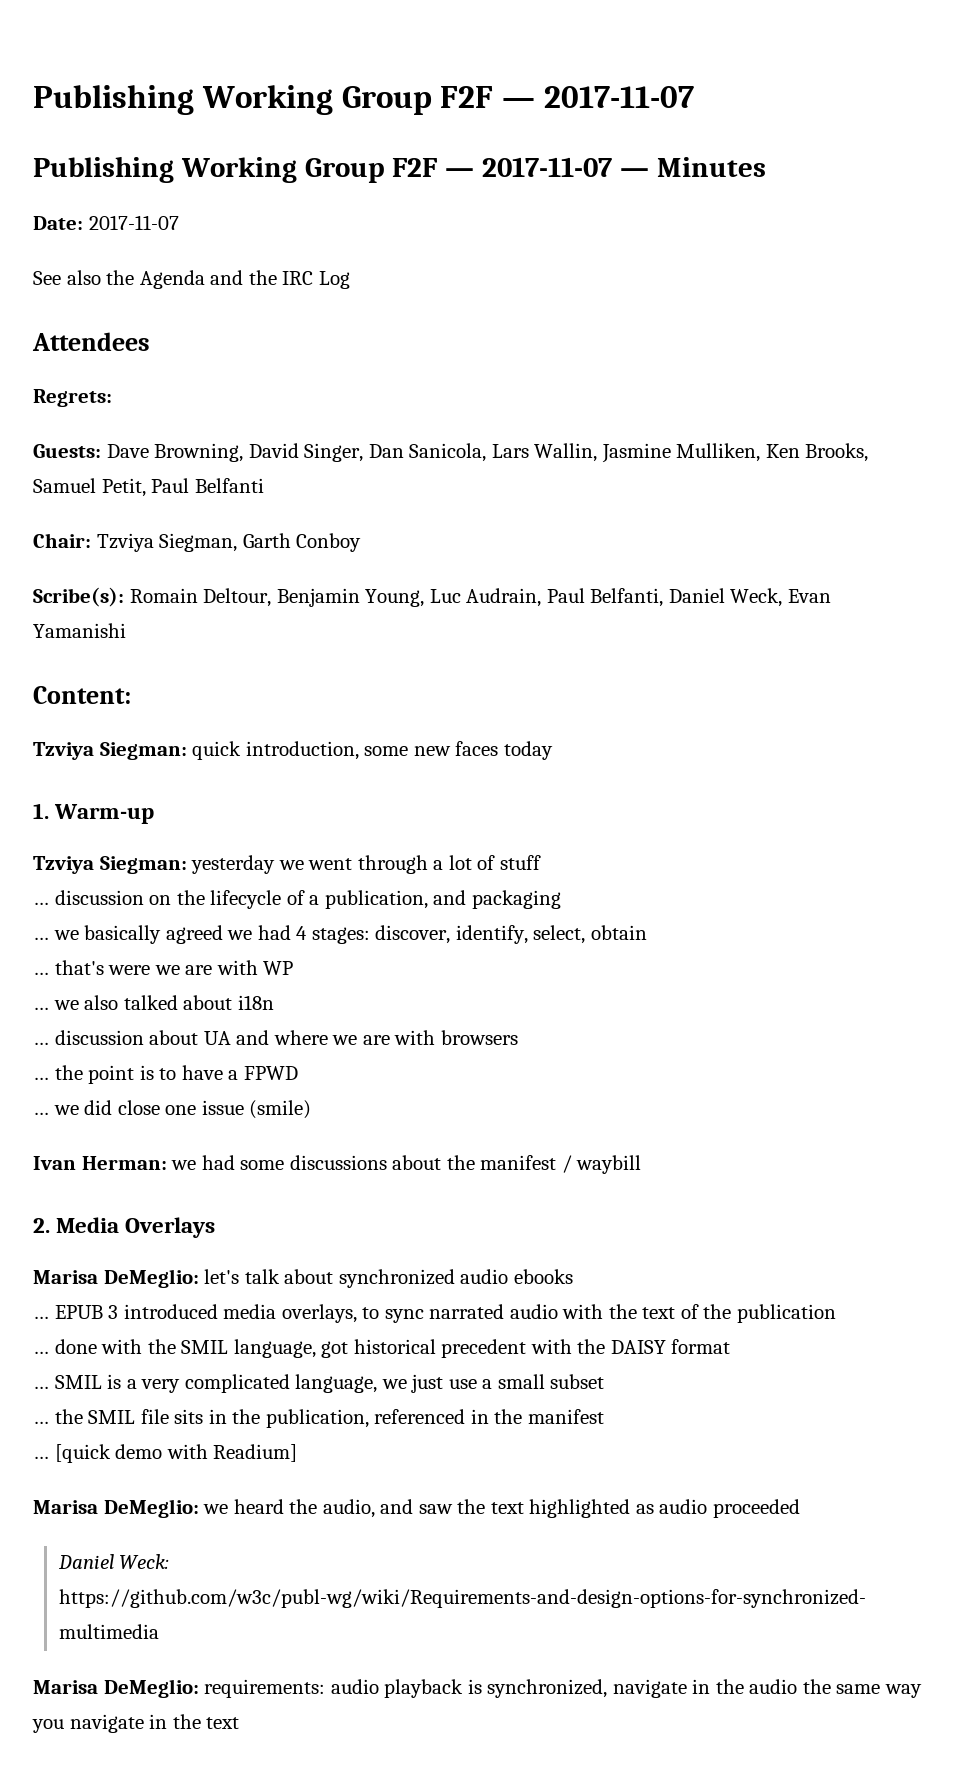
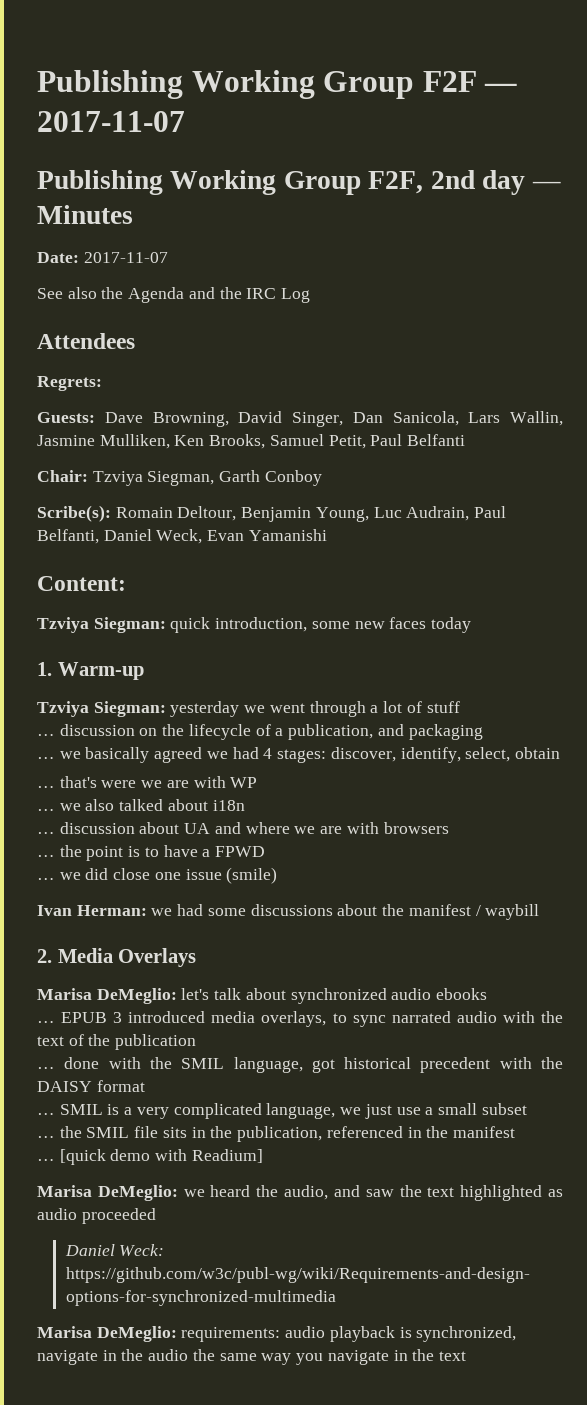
- Publishing Working Group F2F — 2017-11-07 — Minutes
+ Publishing Working Group F2F, 2nd day — Minutes

